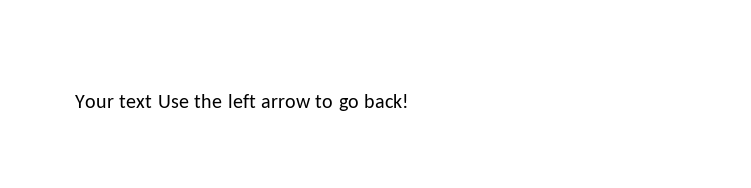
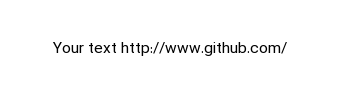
- Your text Use the left arrow to go back!
+ Your text http://www.github.com/

